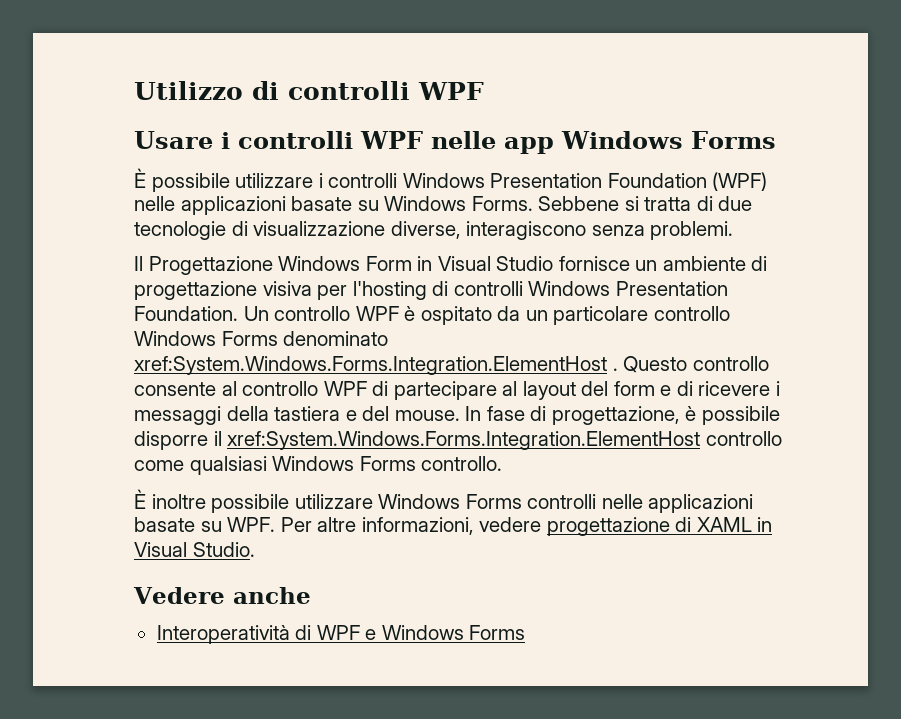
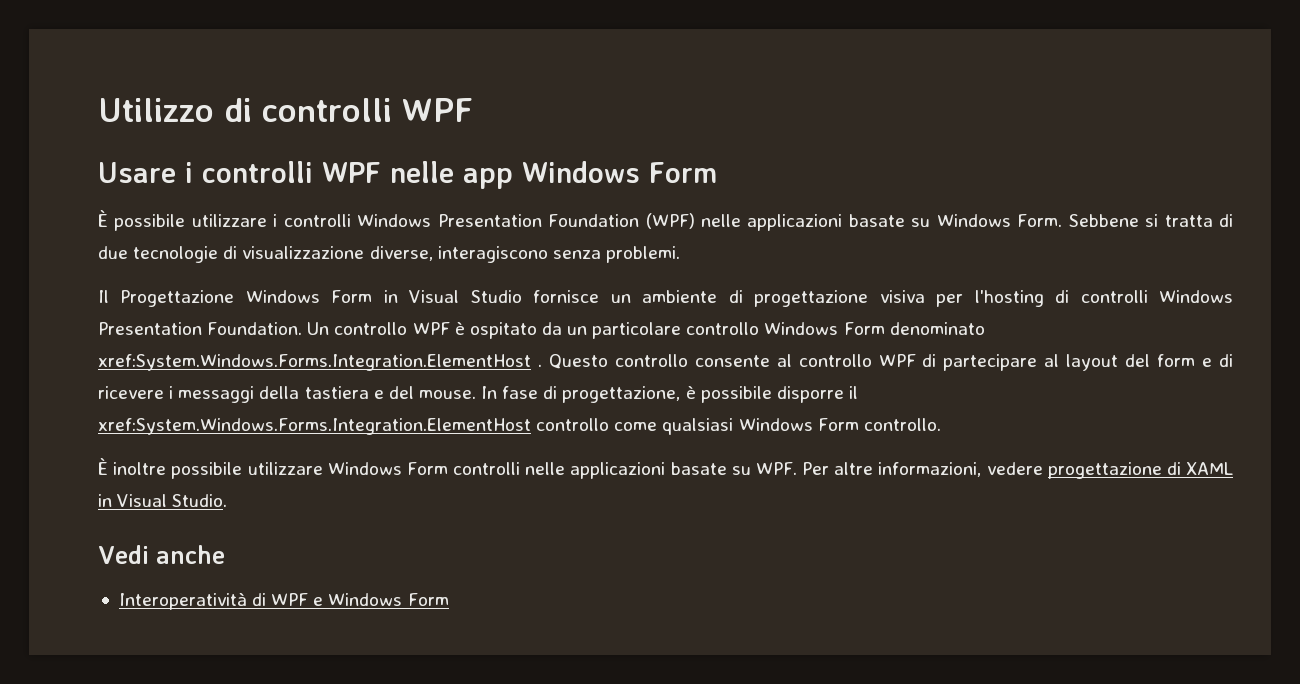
- Usare i controlli WPF nelle app Windows Forms
+ Usare i controlli WPF nelle app Windows Form
- È possibile utilizzare i controlli Windows Presentation Foundation (WPF) nelle applicazioni basate su Windows Forms.
+ È possibile utilizzare i controlli Windows Presentation Foundation (WPF) nelle applicazioni basate su Windows Form.
- Un controllo WPF è ospitato da un particolare controllo Windows Forms denominato xref:System.Windows.Forms.Integration.ElementHost .
+ Un controllo WPF è ospitato da un particolare controllo Windows Form denominato xref:System.Windows.Forms.Integration.ElementHost .
- In fase di progettazione, è possibile disporre il xref:System.Windows.Forms.Integration.ElementHost controllo come qualsiasi Windows Forms controllo.
+ In fase di progettazione, è possibile disporre il xref:System.Windows.Forms.Integration.ElementHost controllo come qualsiasi Windows Form controllo.
- È inoltre possibile utilizzare Windows Forms controlli nelle applicazioni basate su WPF. Per altre informazioni, vedere progettazione di XAML in Visual Studio.
+ È inoltre possibile utilizzare Windows Form controlli nelle applicazioni basate su WPF. Per altre informazioni, vedere progettazione di XAML in Visual Studio.
- Vedere anche
+ Vedi anche
- Interoperatività di WPF e Windows Forms
+ Interoperatività di WPF e Windows Form

